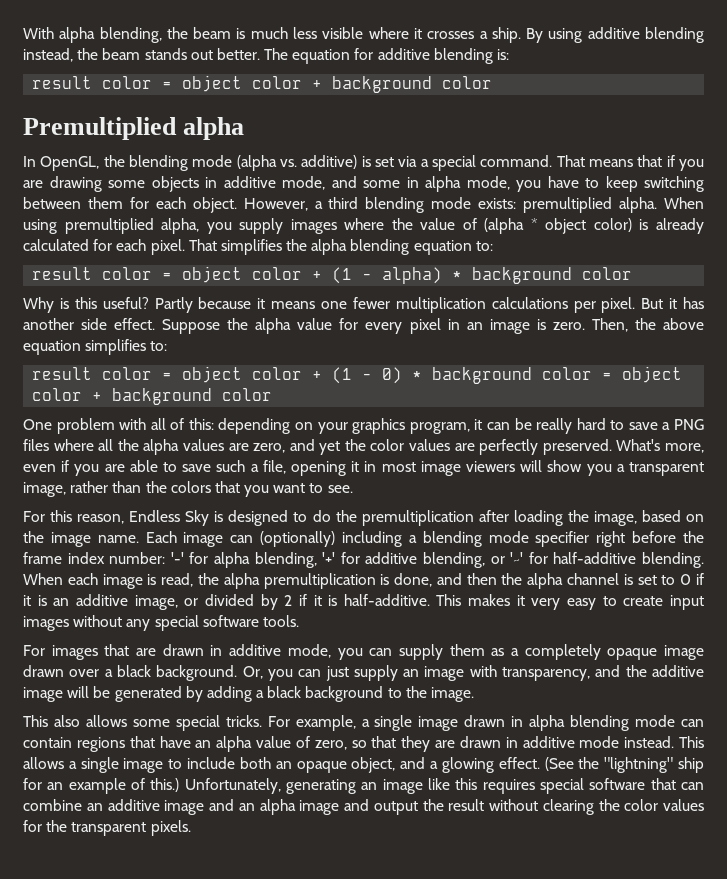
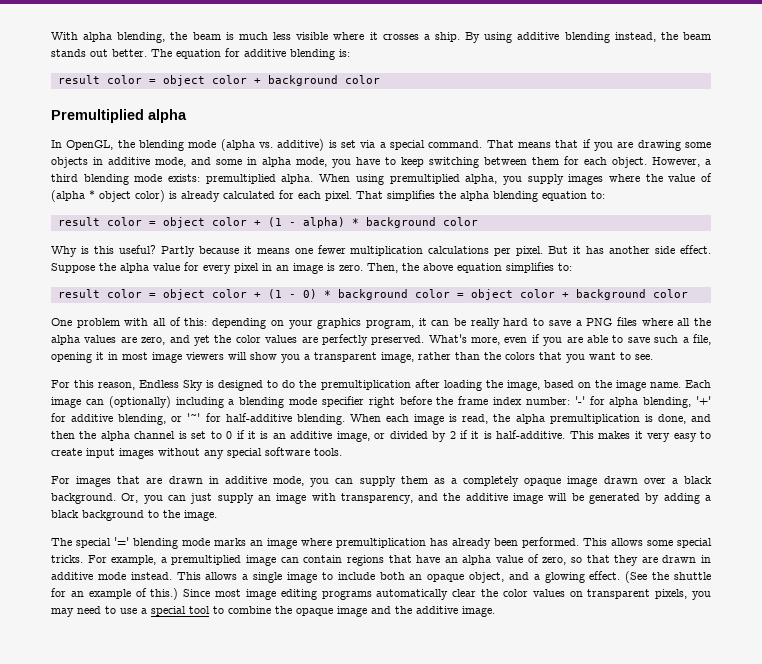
- This also allows some special tricks.
+ The special '=' blending mode marks an image where premultiplication has already been performed. This allows some special tricks.
- For example, a single image drawn in alpha blending mode can contain regions that have an alpha value of zero, so that they are drawn in additive mode instead.
+ For example, a premultiplied image can contain regions that have an alpha value of zero, so that they are drawn in additive mode instead.
- (See the "lightning" ship for an example of this.)
+ (See the shuttle for an example of this.)
- Unfortunately, generating an image like this requires special software that can combine an additive image and an alpha image and output the result without clearing the color values for the transparent pixels.
+ Since most image editing programs automatically clear the color values on transparent pixels, you may need to use a special tool to combine the opaque image and the additive image.

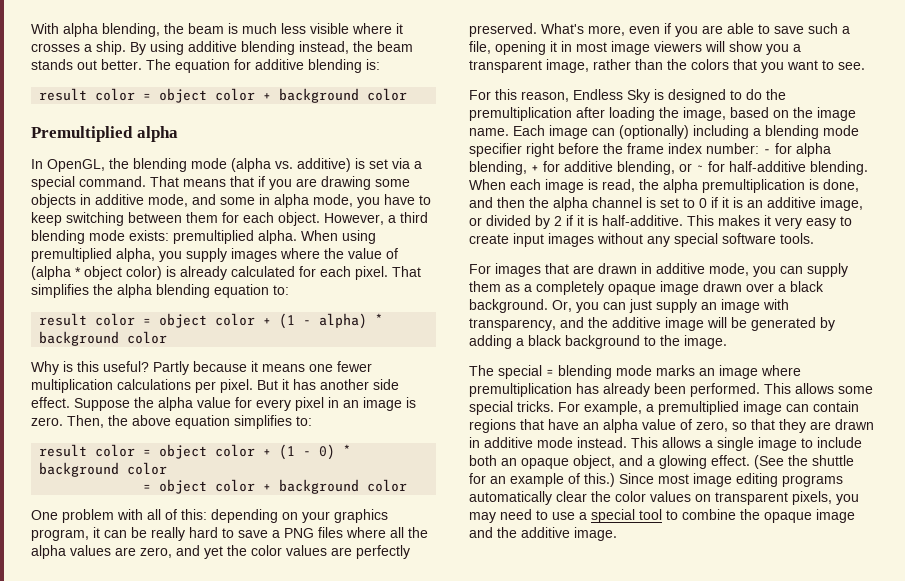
- result color = object color + (1 - 0) * background color = object color + background color
+ result color = object color + (1 - 0) * background color
+ = object color + background color
- Each image can (optionally) including a blending mode specifier right before the frame index number: '-' for alpha blending, '+' for additive blending, or '~' for half-additive blending.
+ Each image can (optionally) including a blending mode specifier right before the frame index number: - for alpha blending, + for additive blending, or ~ for half-additive blending.
- The special '=' blending mode marks an image where premultiplication has already been performed.
+ The special = blending mode marks an image where premultiplication has already been performed.

